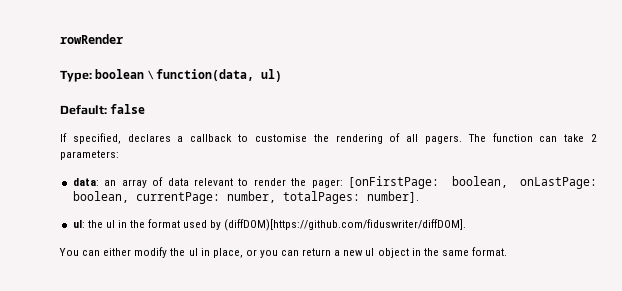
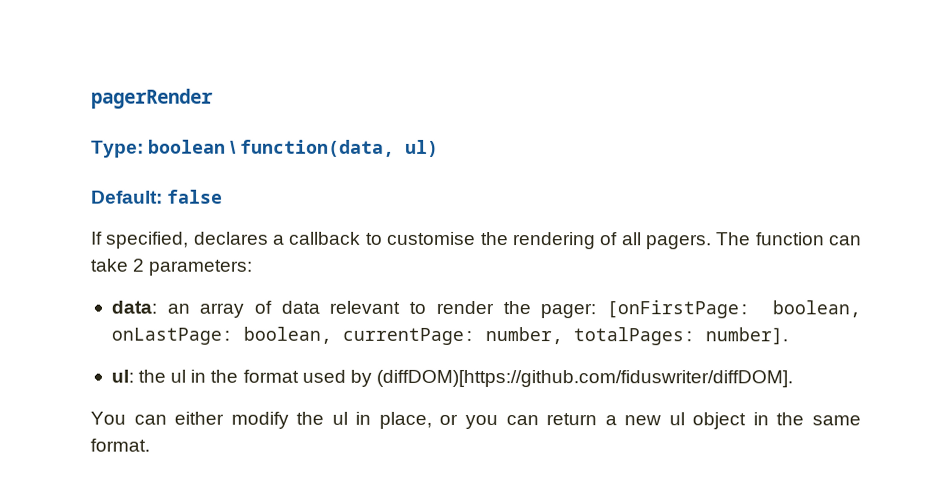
- rowRender
+ pagerRender

